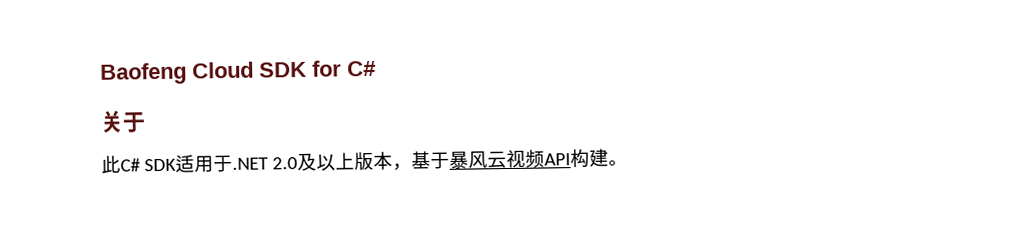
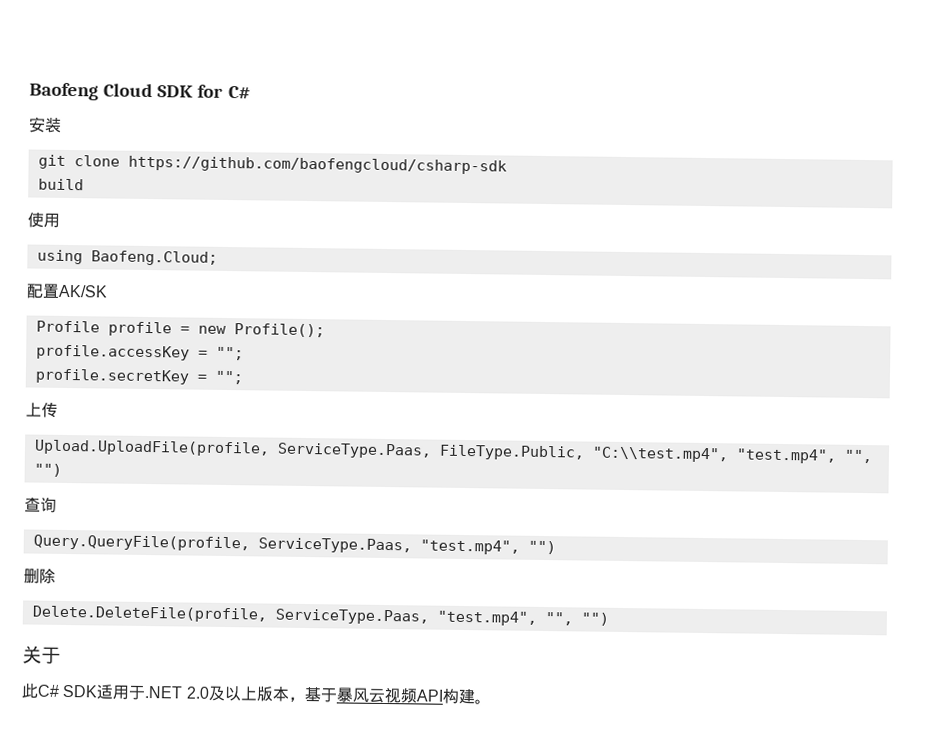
+ 安装
+ git clone https://github.com/baofengcloud/csharp-sdk
+ build
+ 使用
+ using Baofeng.Cloud;
+ 配置AK/SK
+ Profile profile = new Profile();
+ profile.accessKey = "";
+ profile.secretKey = "";
+ 上传
+ Upload.UploadFile(profile, ServiceType.Paas, FileType.Public, "C:\\test.mp4", "test.mp4", "", "")
+ 查询
+ Query.QueryFile(profile, ServiceType.Paas, "test.mp4", "")
+ 删除
+ Delete.DeleteFile(profile, ServiceType.Paas, "test.mp4", "", "")

